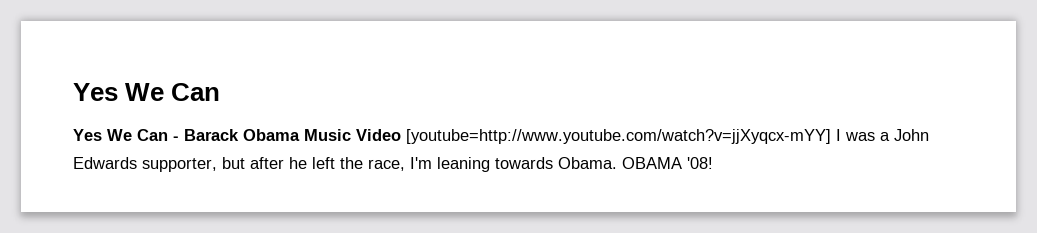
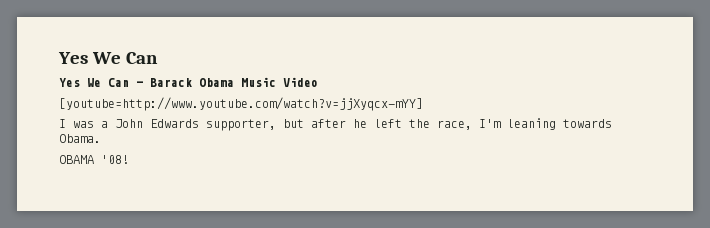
- Yes We Can - Barack Obama Music Video [youtube=http://www.youtube.com/watch?v=jjXyqcx-mYY] I was a John Edwards supporter, but after he left the race, I'm leaning towards Obama. OBAMA '08!
+ Yes We Can - Barack Obama Music Video
+ [youtube=http://www.youtube.com/watch?v=jjXyqcx-mYY]
+ I was a John Edwards supporter, but after he left the race, I'm leaning towards Obama.
+ OBAMA '08!

